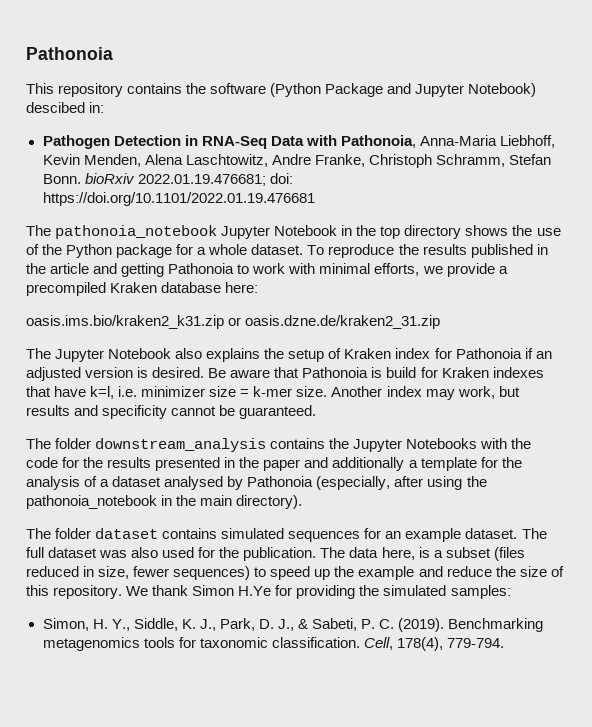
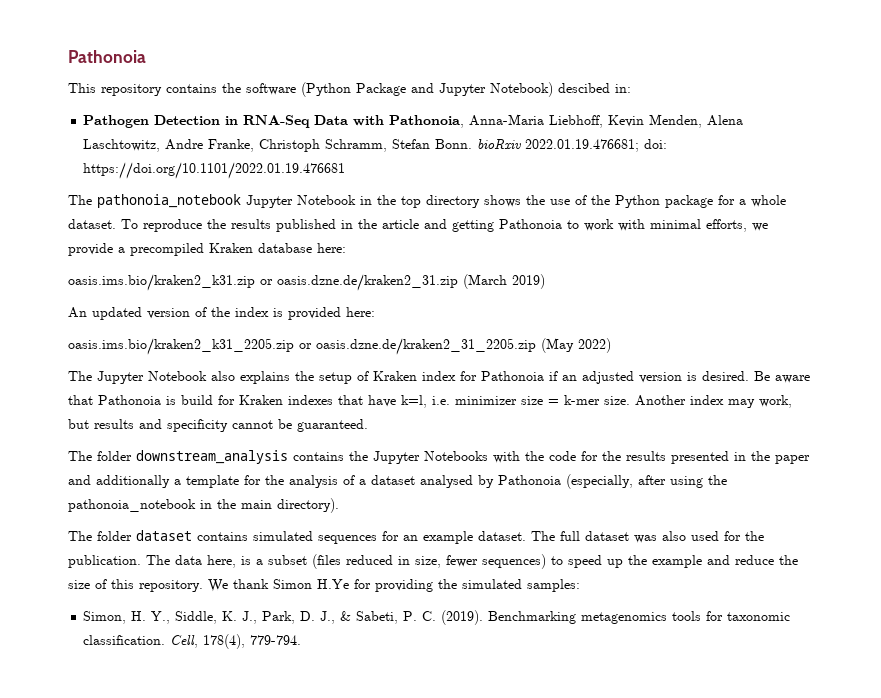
- oasis.ims.bio/kraken2_k31.zip or oasis.dzne.de/kraken2_31.zip
+ oasis.ims.bio/kraken2_k31.zip or oasis.dzne.de/kraken2_31.zip (March 2019)
+ An updated version of the index is provided here:
+ oasis.ims.bio/kraken2_k31_2205.zip or oasis.dzne.de/kraken2_31_2205.zip (May 2022)

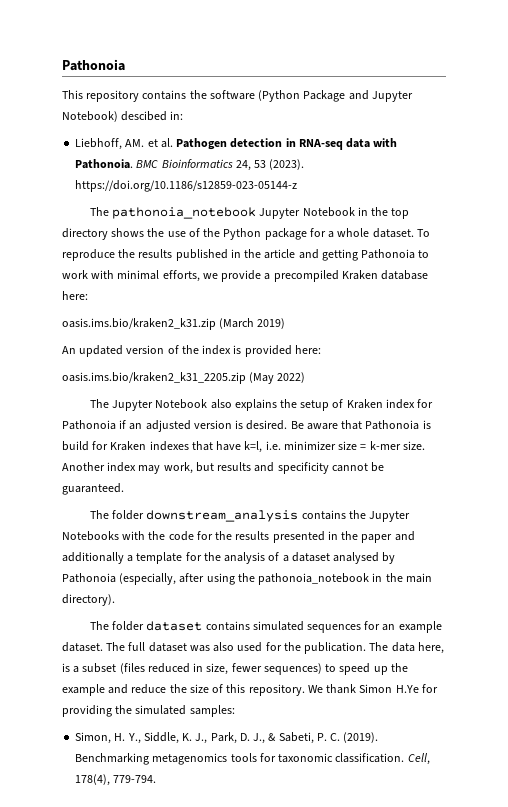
- Pathogen Detection in RNA-Seq Data with Pathonoia, Anna-Maria Liebhoff, Kevin Menden, Alena Laschtowitz, Andre Franke, Christoph Schramm, Stefan Bonn. bioRxiv 2022.01.19.476681; doi: https://doi.org/10.1101/2022.01.19.476681
+ Liebhoff, AM. et al. Pathogen detection in RNA-seq data with Pathonoia. BMC Bioinformatics 24, 53 (2023). https://doi.org/10.1186/s12859-023-05144-z
- oasis.ims.bio/kraken2_k31.zip or oasis.dzne.de/kraken2_31.zip (March 2019)
+ oasis.ims.bio/kraken2_k31.zip (March 2019)
- oasis.ims.bio/kraken2_k31_2205.zip or oasis.dzne.de/kraken2_31_2205.zip (May 2022)
+ oasis.ims.bio/kraken2_k31_2205.zip (May 2022)

